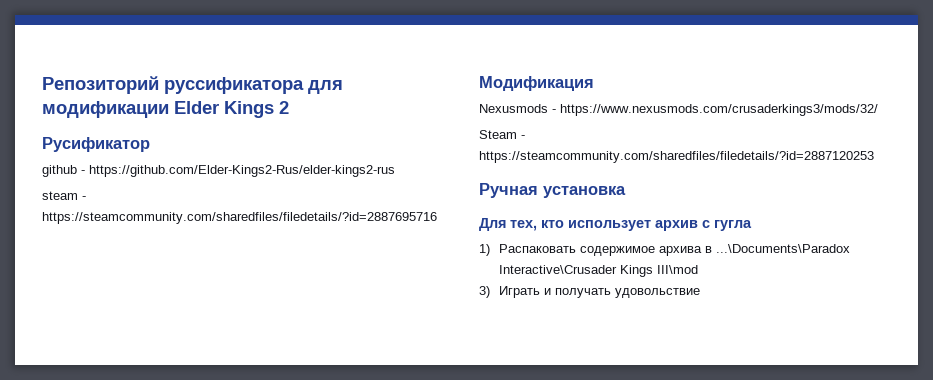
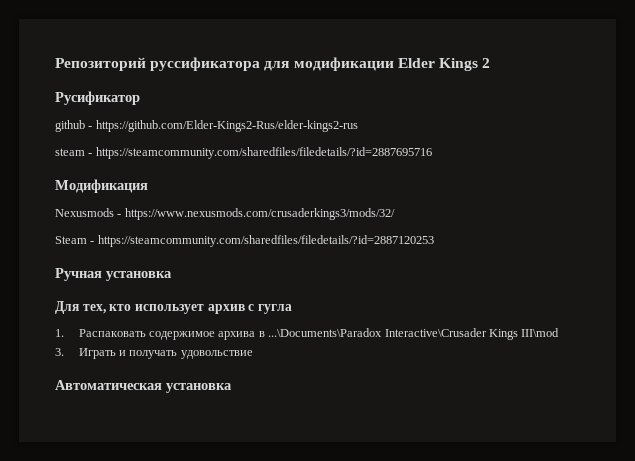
- 1) Распаковать содержимое архива в ...\Documents\Paradox Interactive\Crusader Kings III\mod
+ 1. Распаковать содержимое архива в ...\Documents\Paradox Interactive\Crusader Kings III\mod
- 3) Играть и получать удовольствие
+ 3. Играть и получать удовольствие
+ Автоматическая установка

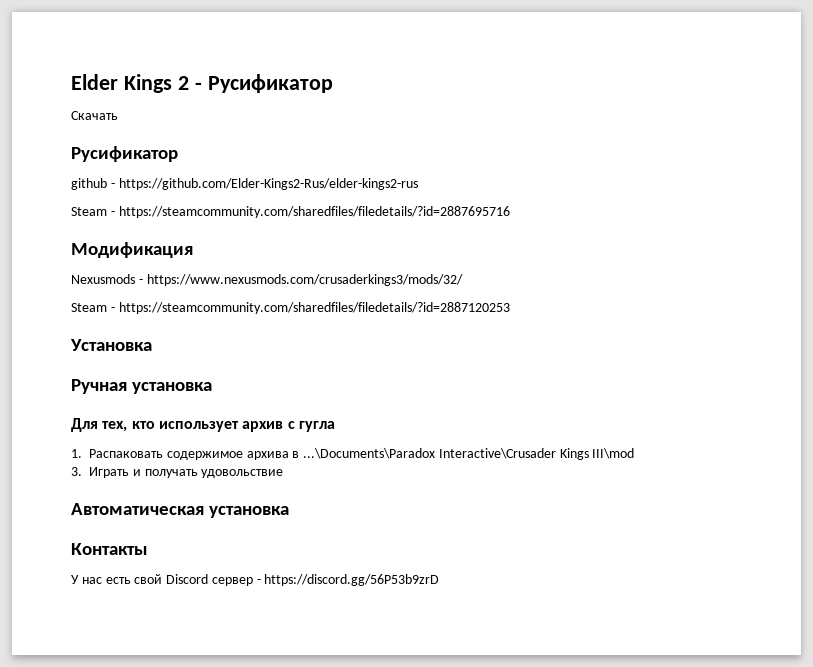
- Репозиторий руссификатора для модификации Elder Kings 2
+ Elder Kings 2 - Русификатор
+ Скачать
- steam - https://steamcommunity.com/sharedfiles/filedetails/?id=2887695716
+ Steam - https://steamcommunity.com/sharedfiles/filedetails/?id=2887695716
+ Установка
+ Контакты
+ У нас есть свой Discord сервер - https://discord.gg/56P53b9zrD

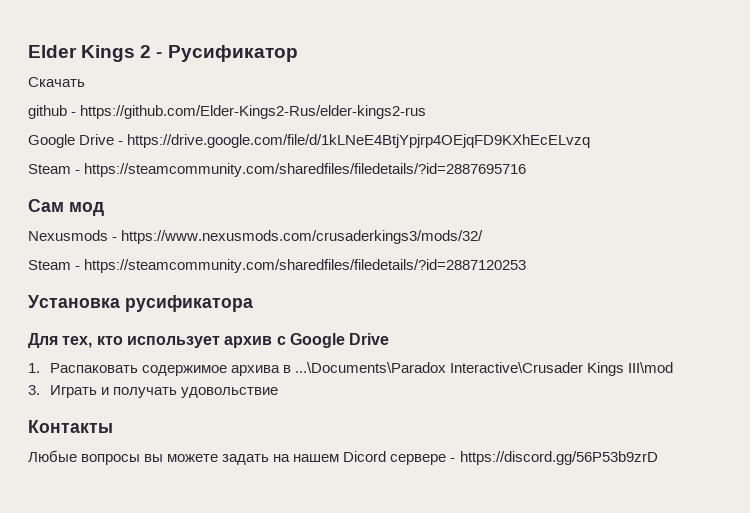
  Скачать
- Русификатор
+ Google Drive - https://drive.google.com/file/d/1kLNeE4BtjYpjrp4OEjqFD9KXhEcELvzq
- Модификация
+ Сам мод
- Установка
- Ручная установка
+ Установка русификатора
- Для тех, кто использует архив с гугла
+ Для тех, кто использует архив с Google Drive
- Автоматическая установка
- У нас есть свой Discord сервер - https://discord.gg/56P53b9zrD
+ Любые вопросы вы можете задать на нашем Dicord сервере - https://discord.gg/56P53b9zrD

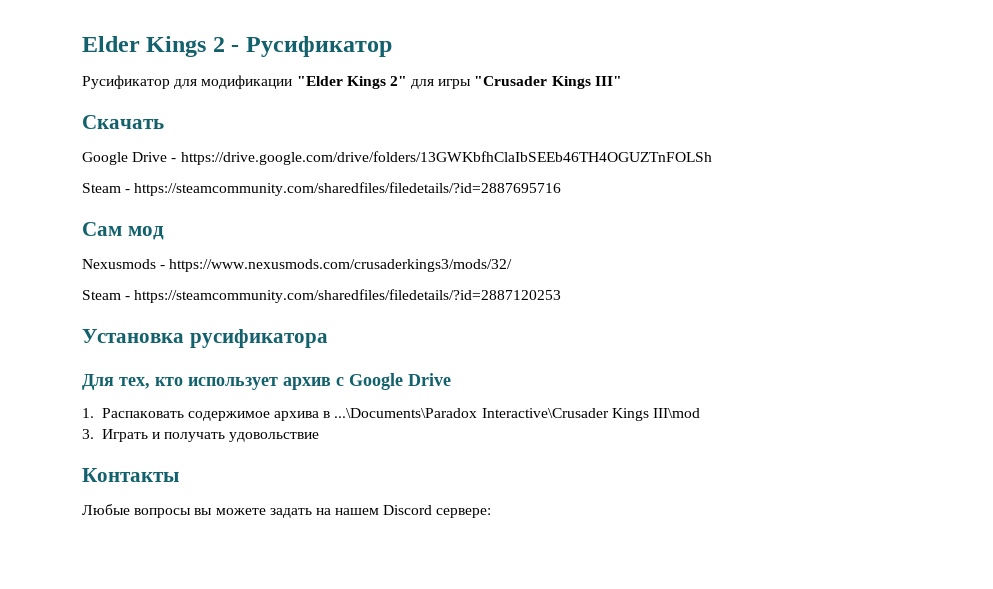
+ Русификатор для модификации "Elder Kings 2" для игры "Crusader Kings III"
  Скачать
- github - https://github.com/Elder-Kings2-Rus/elder-kings2-rus
- Google Drive - https://drive.google.com/file/d/1kLNeE4BtjYpjrp4OEjqFD9KXhEcELvzq
+ Google Drive - https://drive.google.com/drive/folders/13GWKbfhClaIbSEEb46TH4OGUZTnFOLSh
- Любые вопросы вы можете задать на нашем Dicord сервере - https://discord.gg/56P53b9zrD
+ Любые вопросы вы можете задать на нашем Discord сервере:

